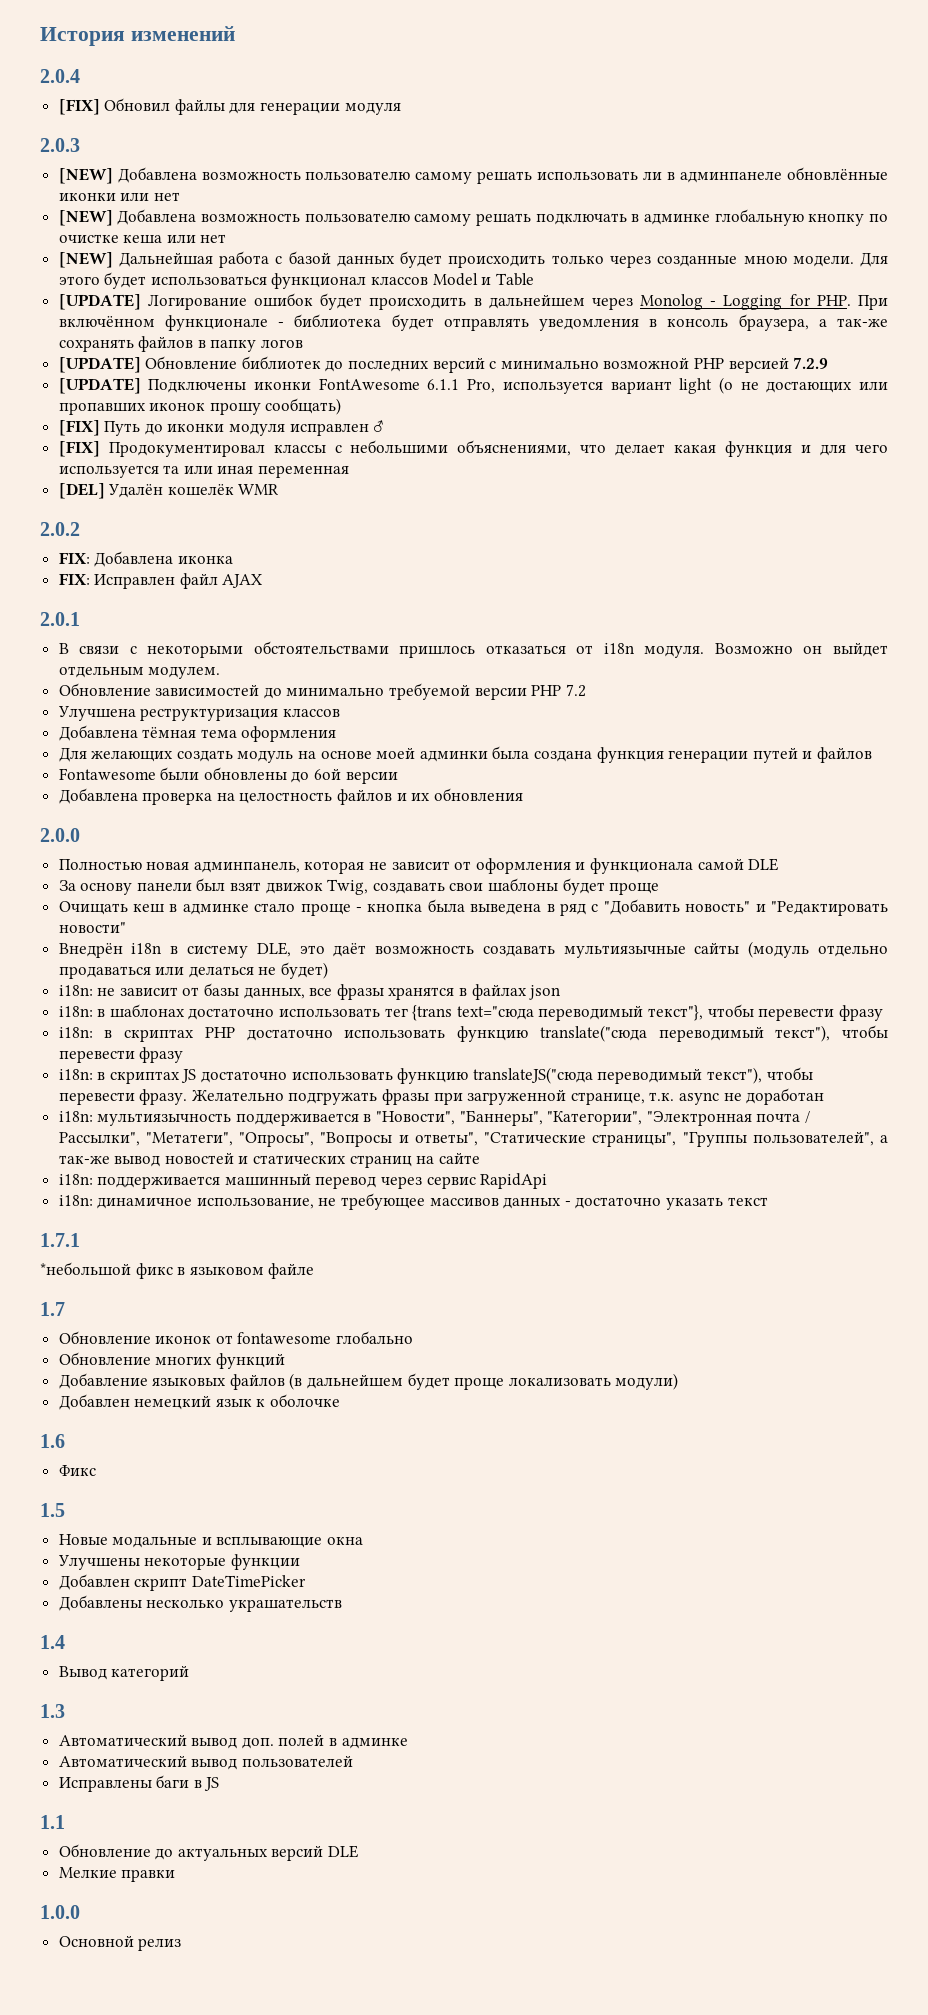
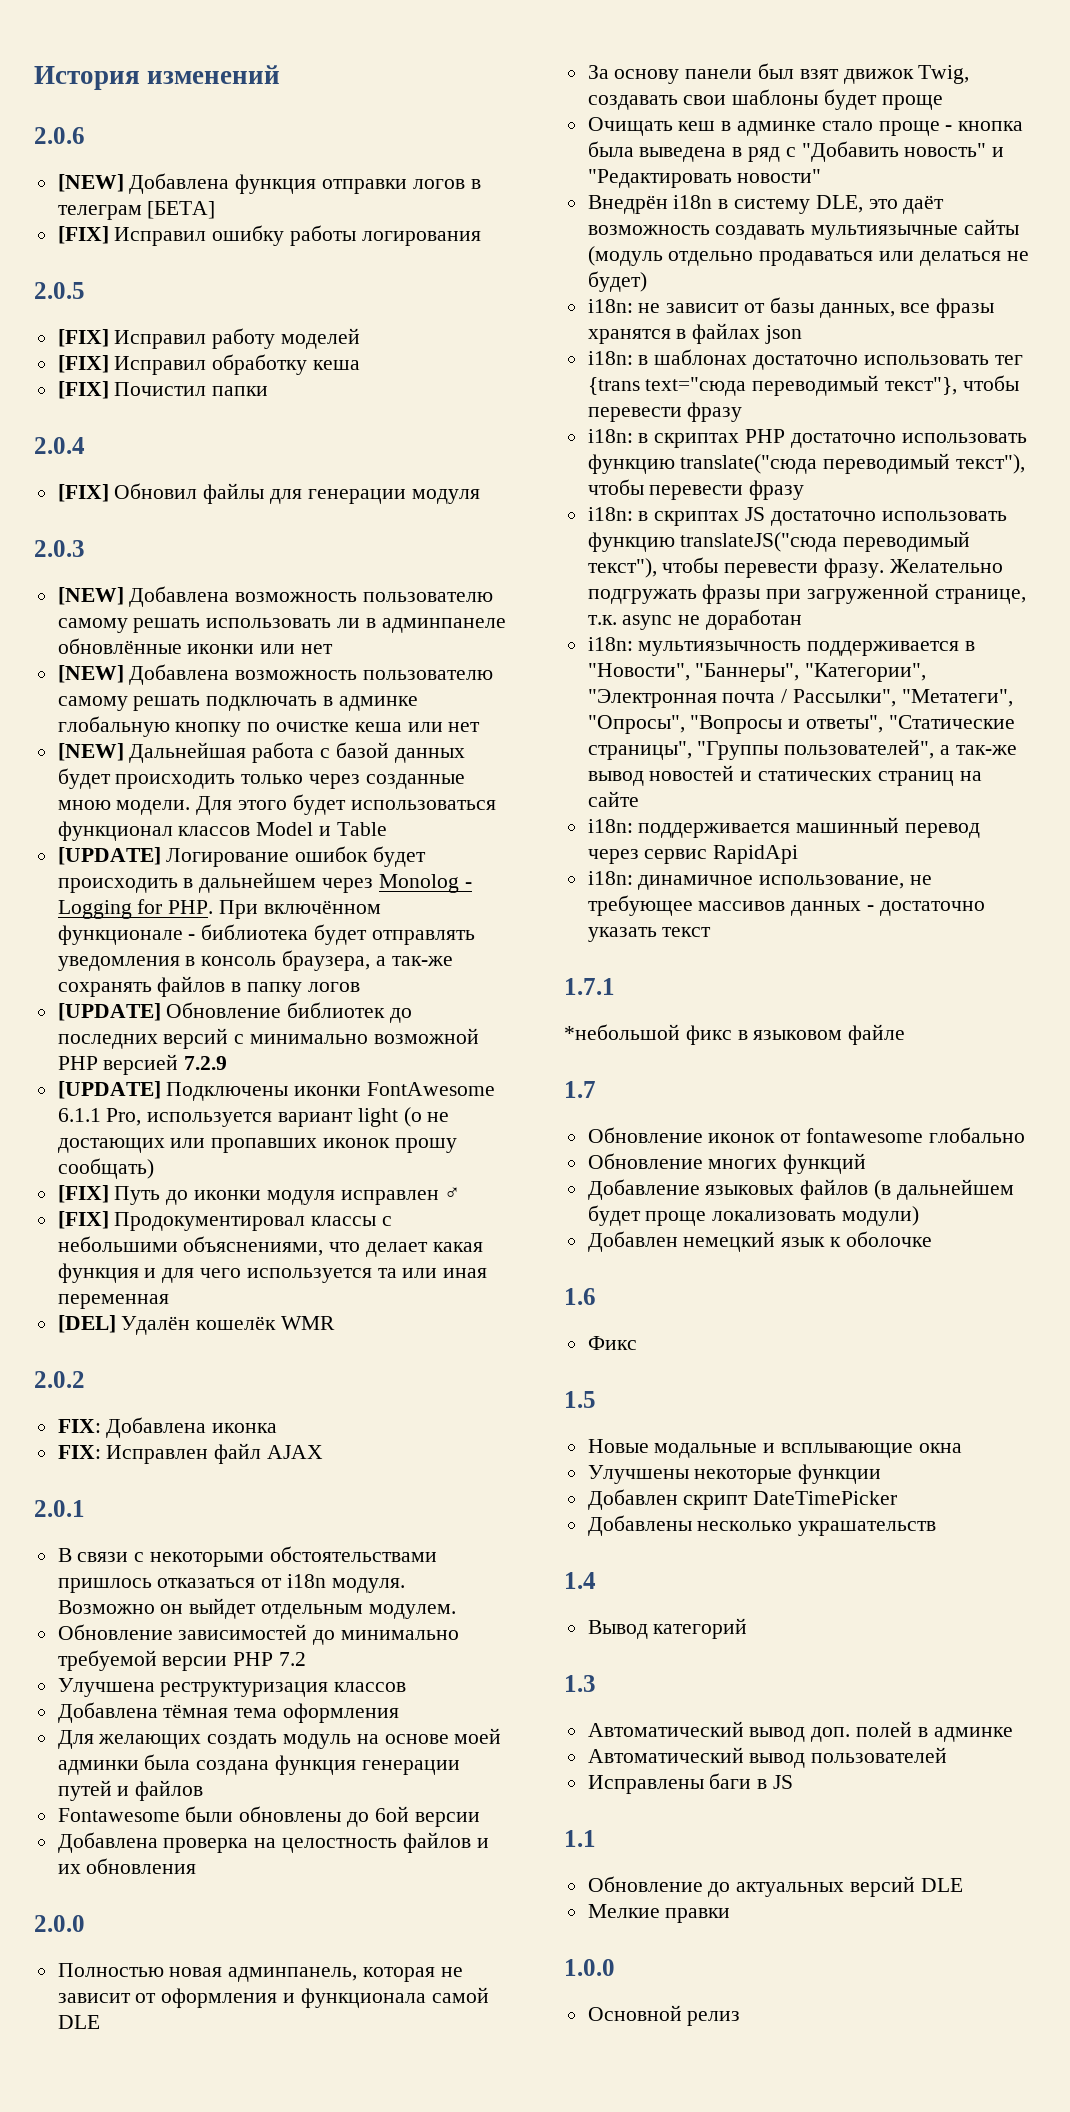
+ 2.0.6
+ [NEW] Добавлена функция отправки логов в телеграм [БЕТА]
+ [FIX] Исправил ошибку работы логирования
+ 2.0.5
+ [FIX] Исправил работу моделей
+ [FIX] Исправил обработку кеша
+ [FIX] Почистил папки

